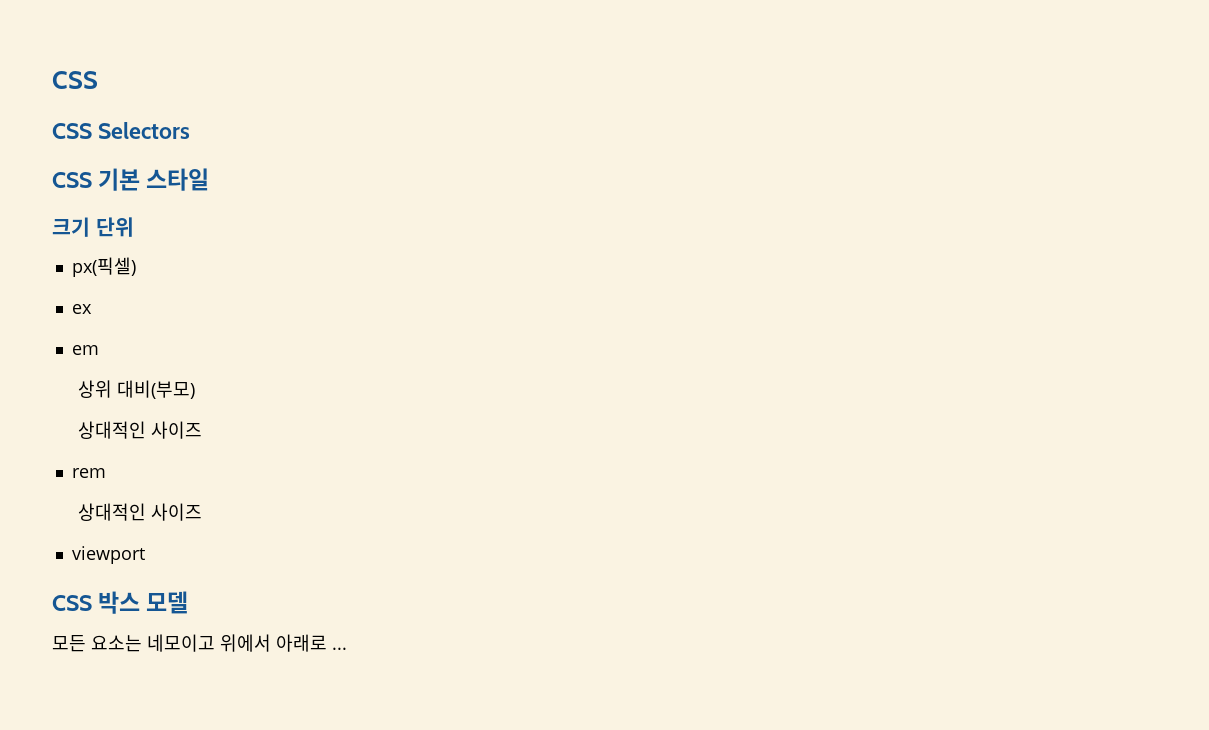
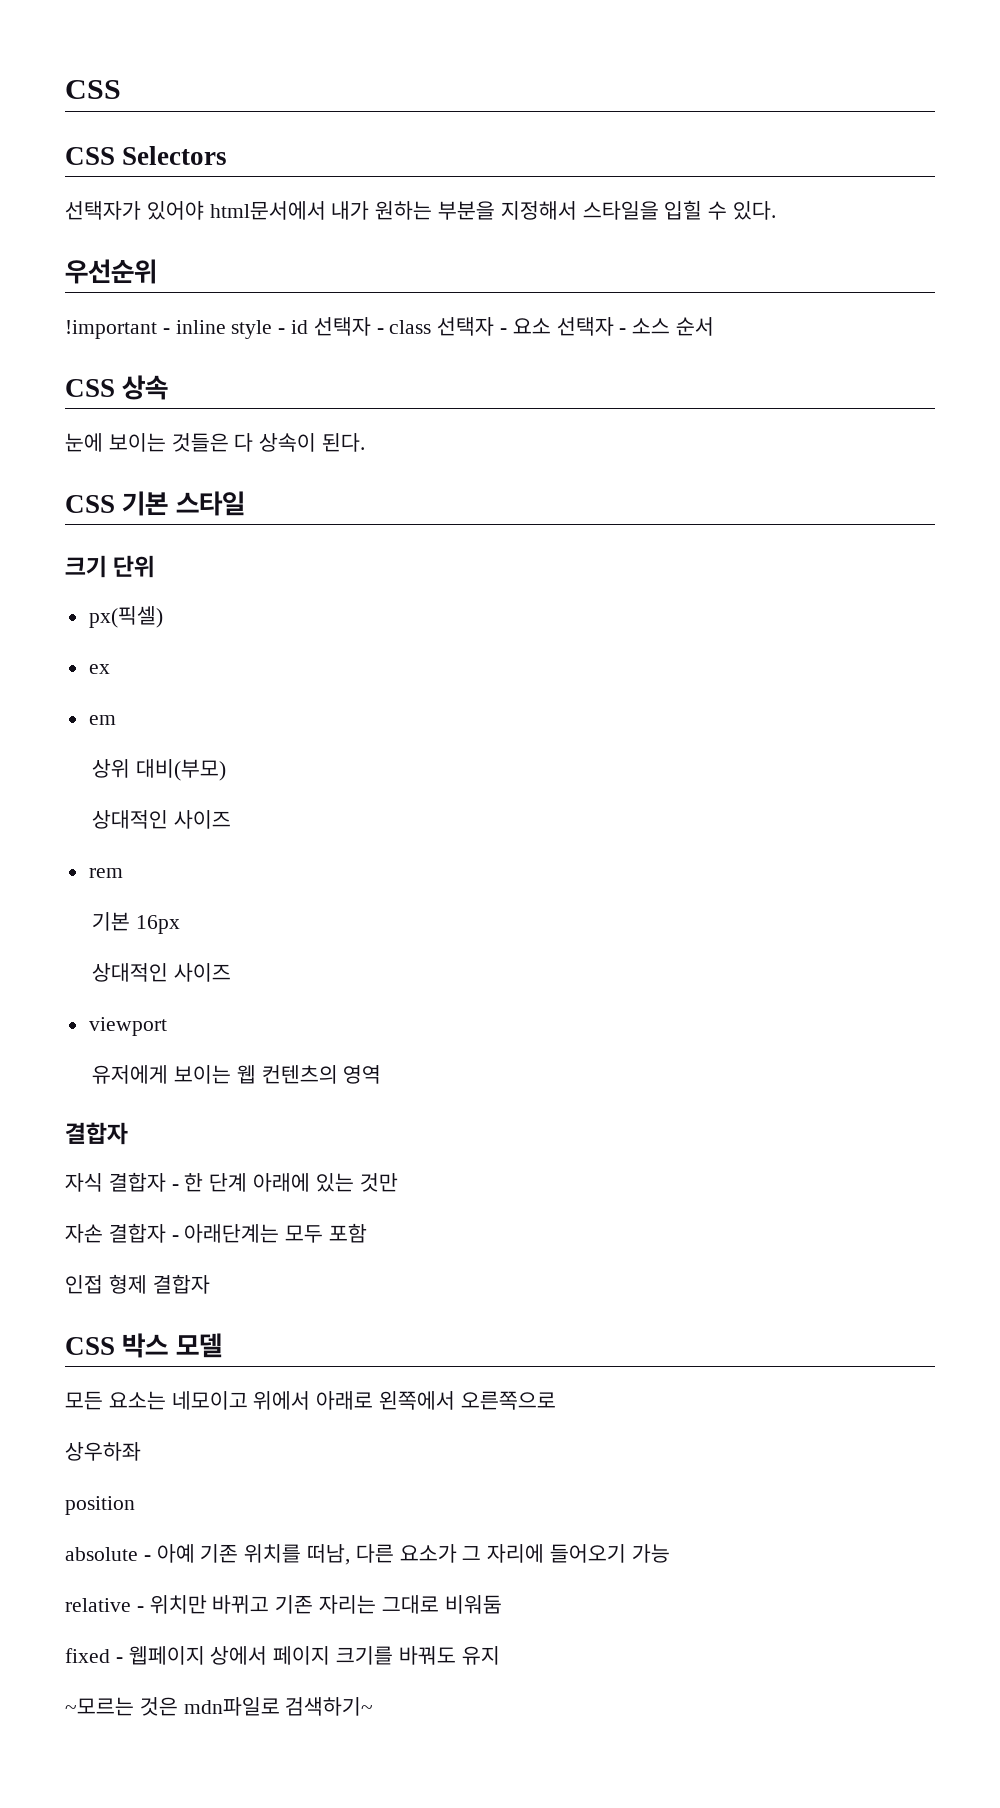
+ 선택자가 있어야 html문서에서 내가 원하는 부분을 지정해서 스타일을 입힐 수 있다.
+ 우선순위
+ !important - inline style - id 선택자 - class 선택자 - 요소 선택자 - 소스 순서
+ CSS 상속
+ 눈에 보이는 것들은 다 상속이 된다.
+ 기본 16px
+ 유저에게 보이는 웹 컨텐츠의 영역
+ 결합자
+ 자식 결합자 - 한 단계 아래에 있는 것만
+ 자손 결합자 - 아래단계는 모두 포함
+ 인접 형제 결합자
- 모든 요소는 네모이고 위에서 아래로 ...
+ 모든 요소는 네모이고 위에서 아래로 왼쪽에서 오른쪽으로
+ 상우하좌
+ position
+ absolute - 아예 기존 위치를 떠남, 다른 요소가 그 자리에 들어오기 가능
+ relative - 위치만 바뀌고 기존 자리는 그대로 비워둠
+ fixed - 웹페이지 상에서 페이지 크기를 바꿔도 유지
+ ~모르는 것은 mdn파일로 검색하기~

